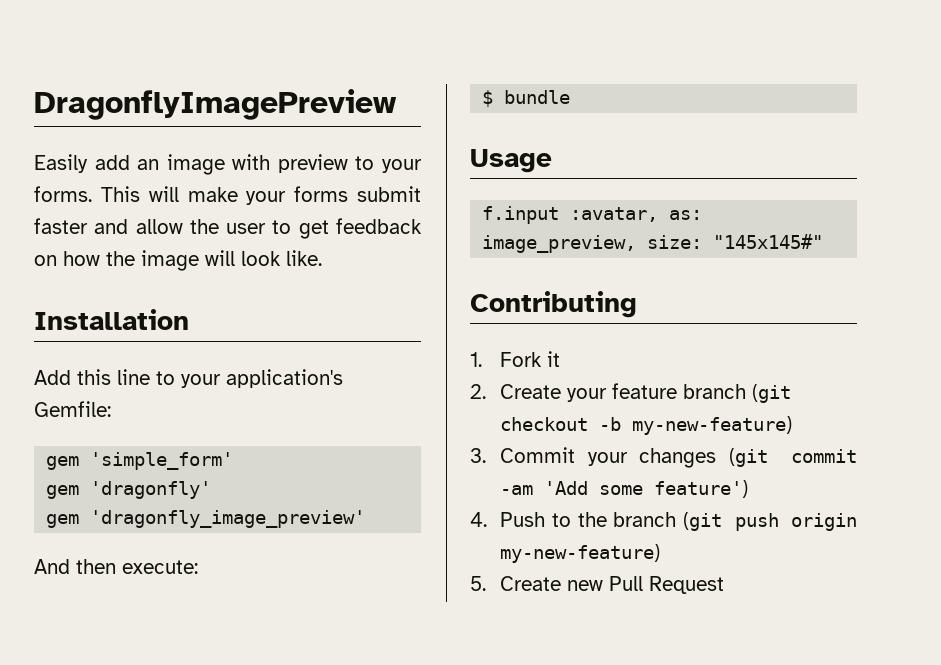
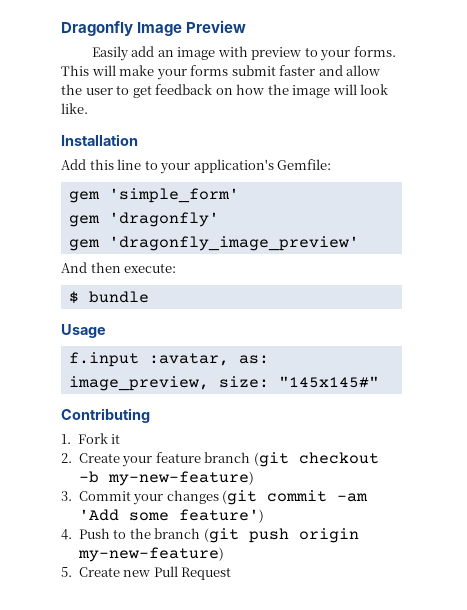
- DragonflyImagePreview
+ Dragonfly Image Preview

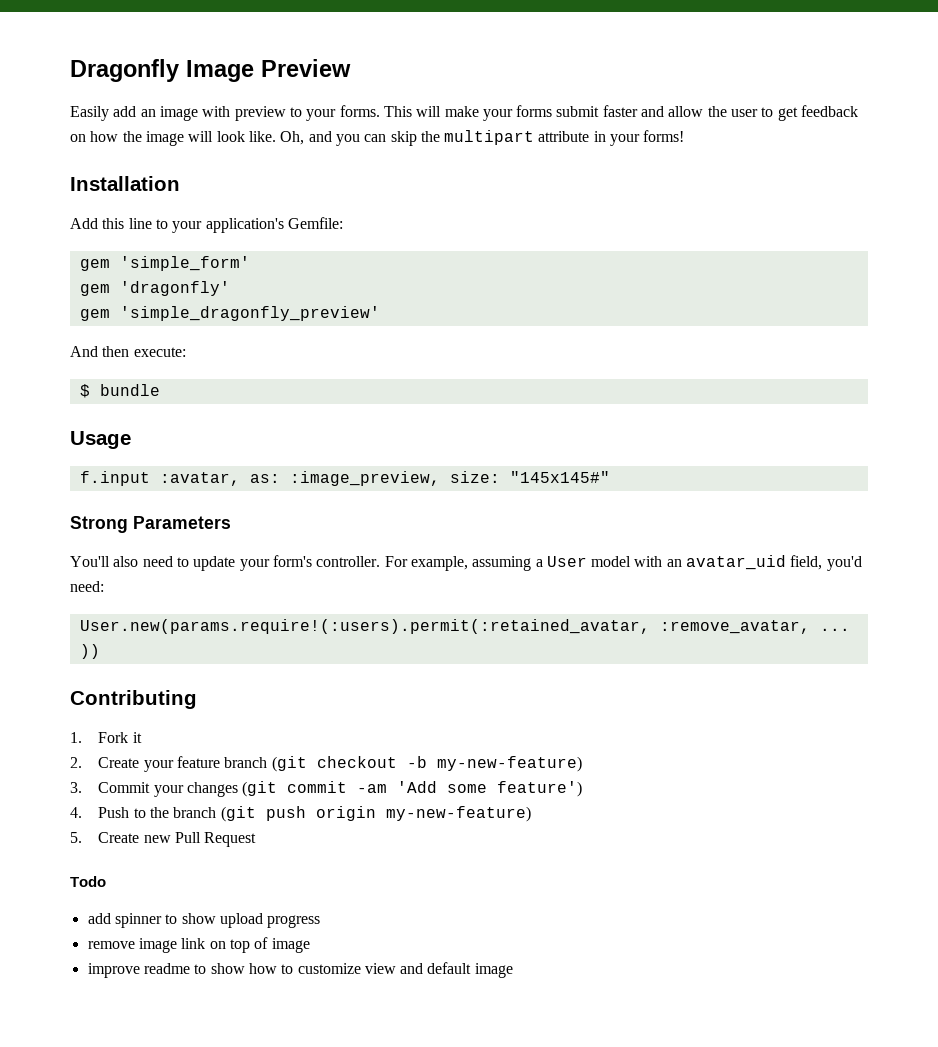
+ Oh, and you can skip the multipart attribute in your forms!
- gem 'dragonfly_image_preview'
+ gem 'simple_dragonfly_preview'
- f.input :avatar, as: image_preview, size: "145x145#"
+ f.input :avatar, as: :image_preview, size: "145x145#"
+ Strong Parameters
+ You'll also need to update your form's controller. For example, assuming a User model with an avatar_uid field, you'd need:
+ User.new(params.require!(:users).permit(:retained_avatar, :remove_avatar, ... ))
+ Todo
+ add spinner to show upload progress
+ remove image link on top of image
+ improve readme to show how to customize view and default image

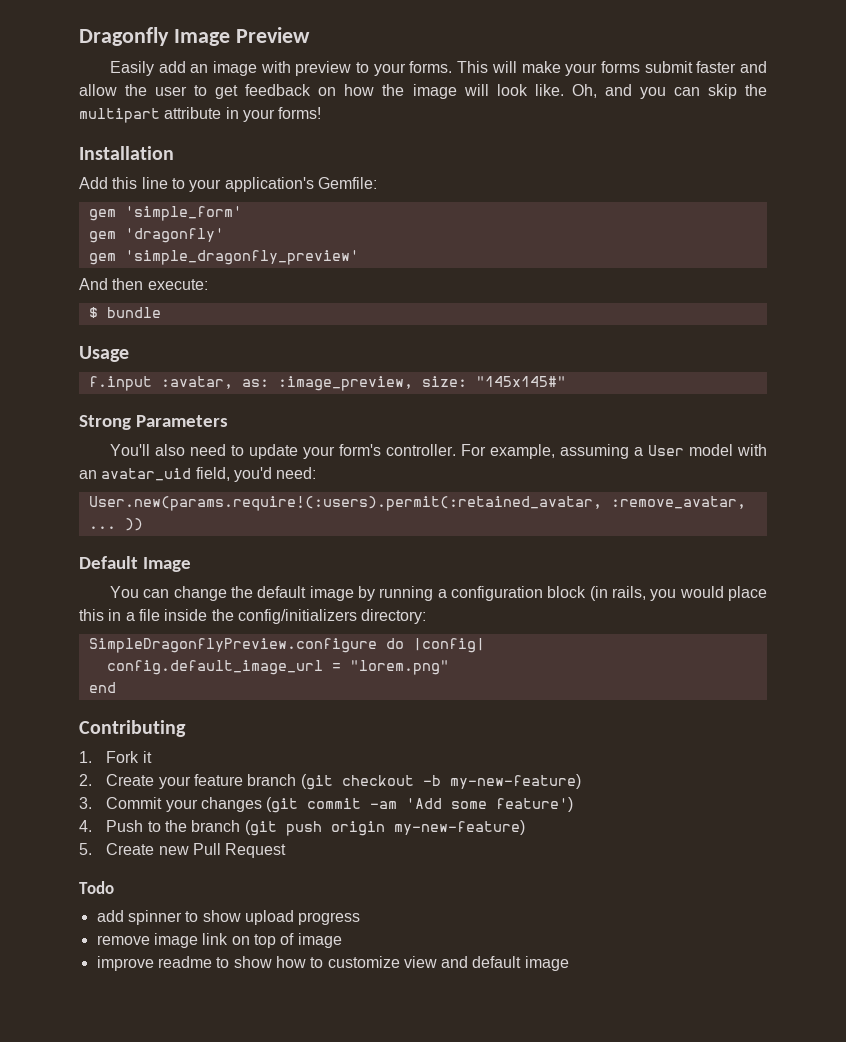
+ Default Image
+ You can change the default image by running a configuration block (in rails, you would place this in a file inside the config/initializers directory:
+ SimpleDragonflyPreview.configure do |config|
+ config.default_image_url = "lorem.png"
+ end

